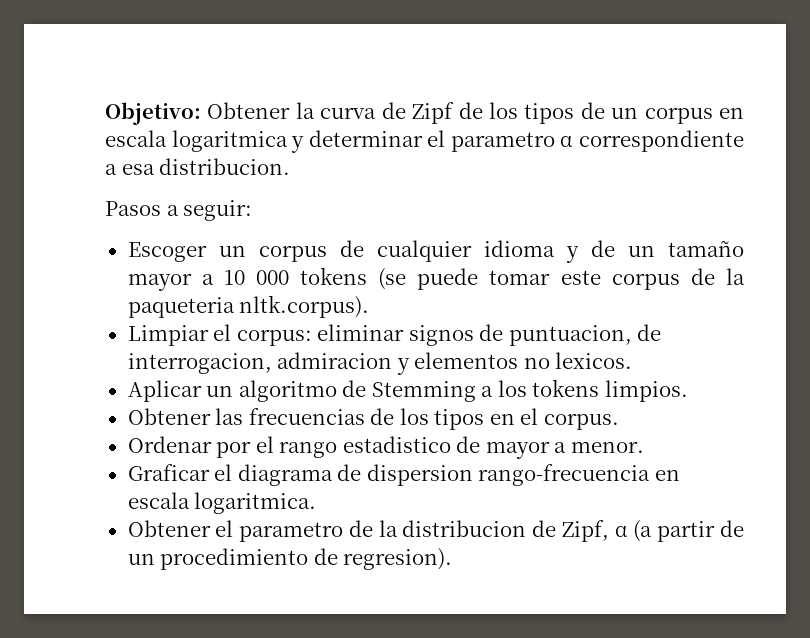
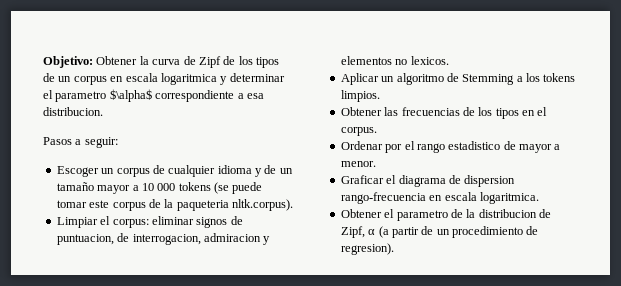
- Objetivo: Obtener la curva de Zipf de los tipos de un corpus en escala logaritmica y determinar el parametro α correspondiente a esa distribucion.
+ Objetivo: Obtener la curva de Zipf de los tipos de un corpus en escala logaritmica y determinar el parametro $\alpha$ correspondiente a esa distribucion.

